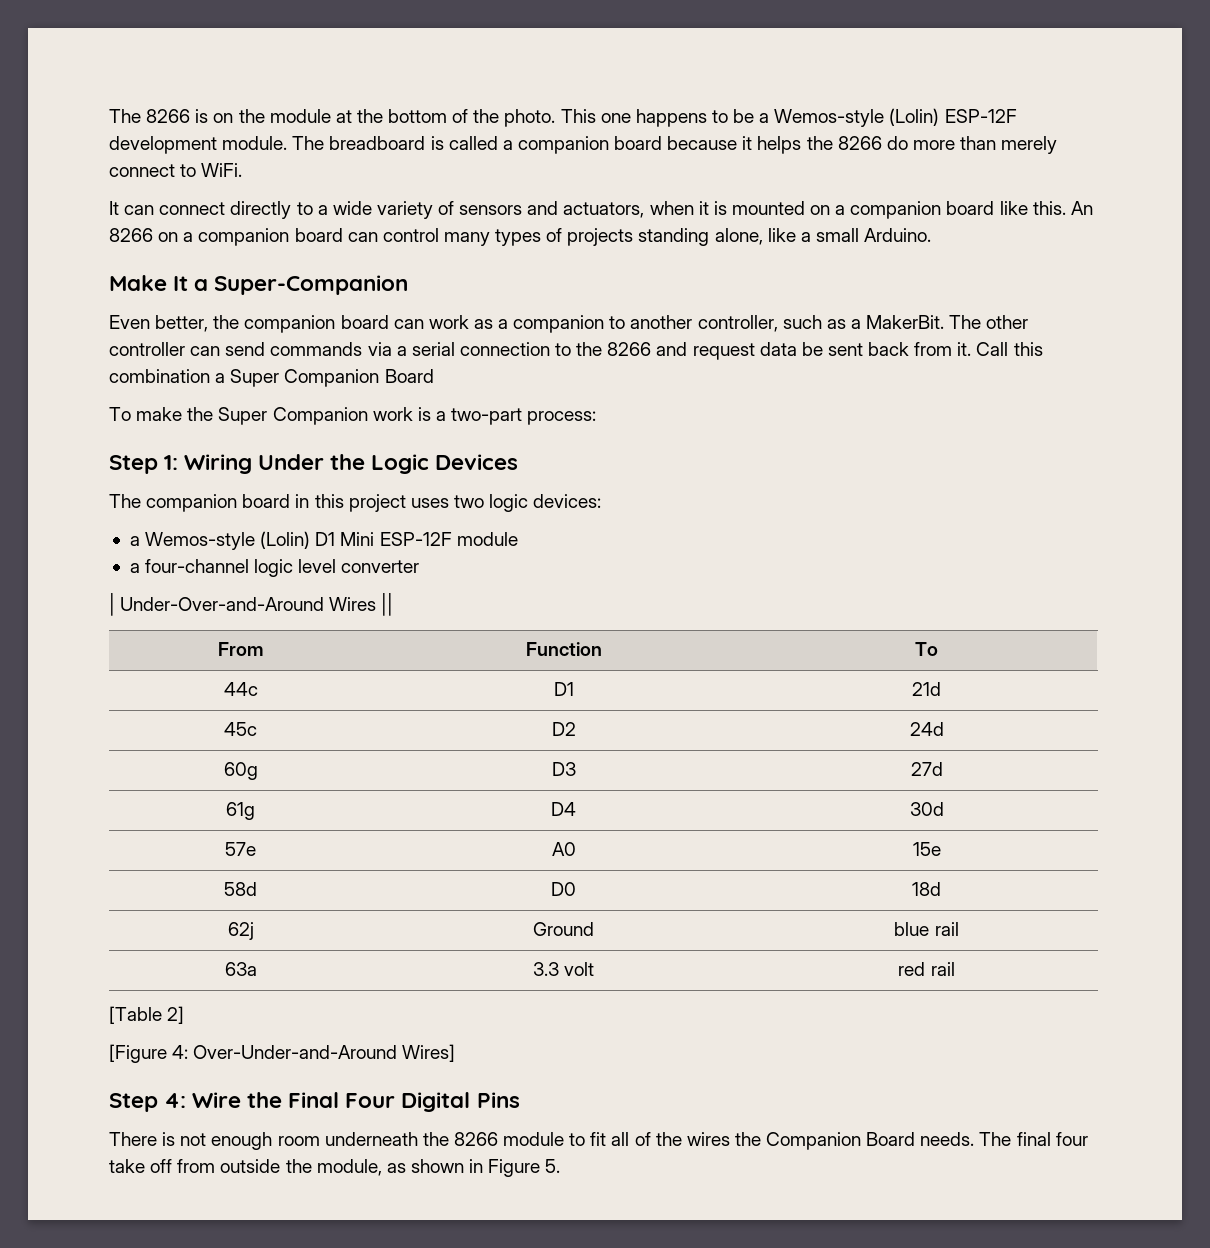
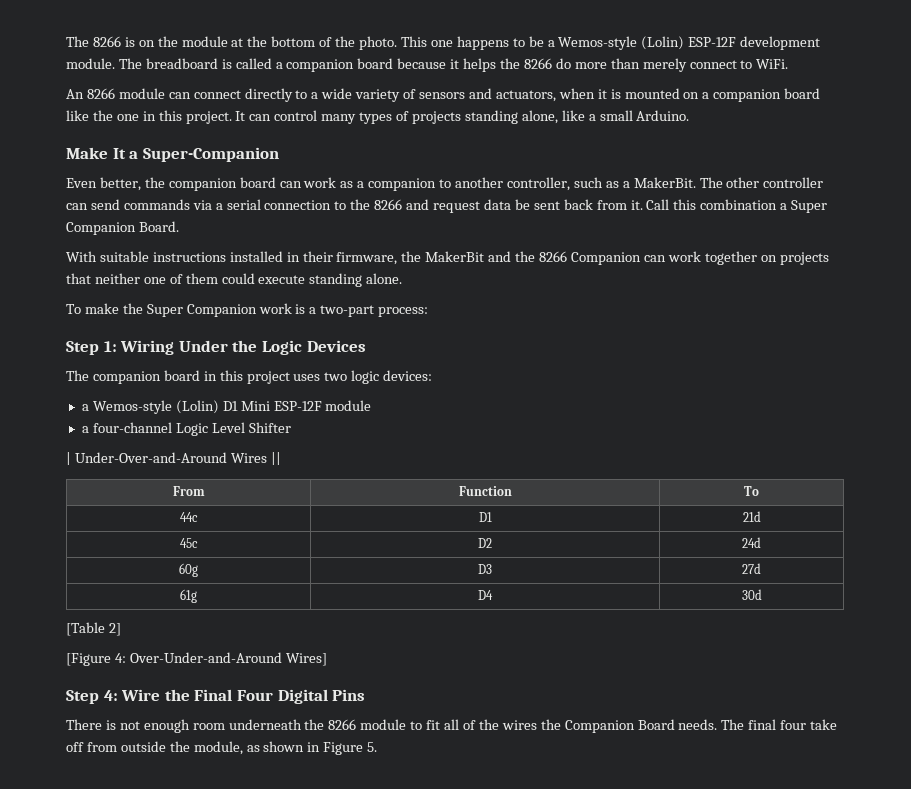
- It can connect directly to a wide variety of sensors and actuators, when it is mounted on a companion board like this. An 8266 on a companion board can control many types of projects standing alone, like a small Arduino.
+ An 8266 module can connect directly to a wide variety of sensors and actuators, when it is mounted on a companion board like the one in this project. It can control many types of projects standing alone, like a small Arduino.
- Call this combination a Super Companion Board
+ Call this combination a Super Companion Board.
+ With suitable instructions installed in their firmware, the MakerBit and the 8266 Companion can work together on projects that neither one of them could execute standing alone.
- a four-channel logic level converter
+ a four-channel Logic Level Shifter
- 57e | A0 | 15e
- 58d | D0 | 18d
- 62j | Ground | blue rail
- 63a | 3.3 volt | red rail

